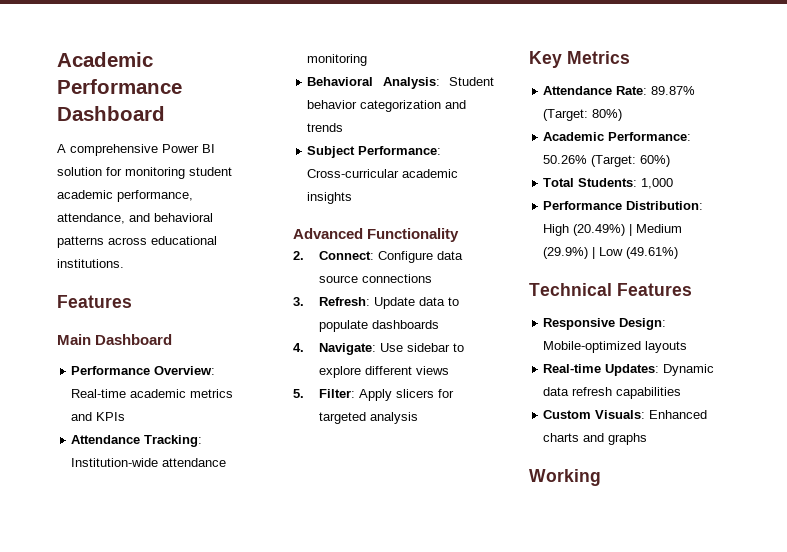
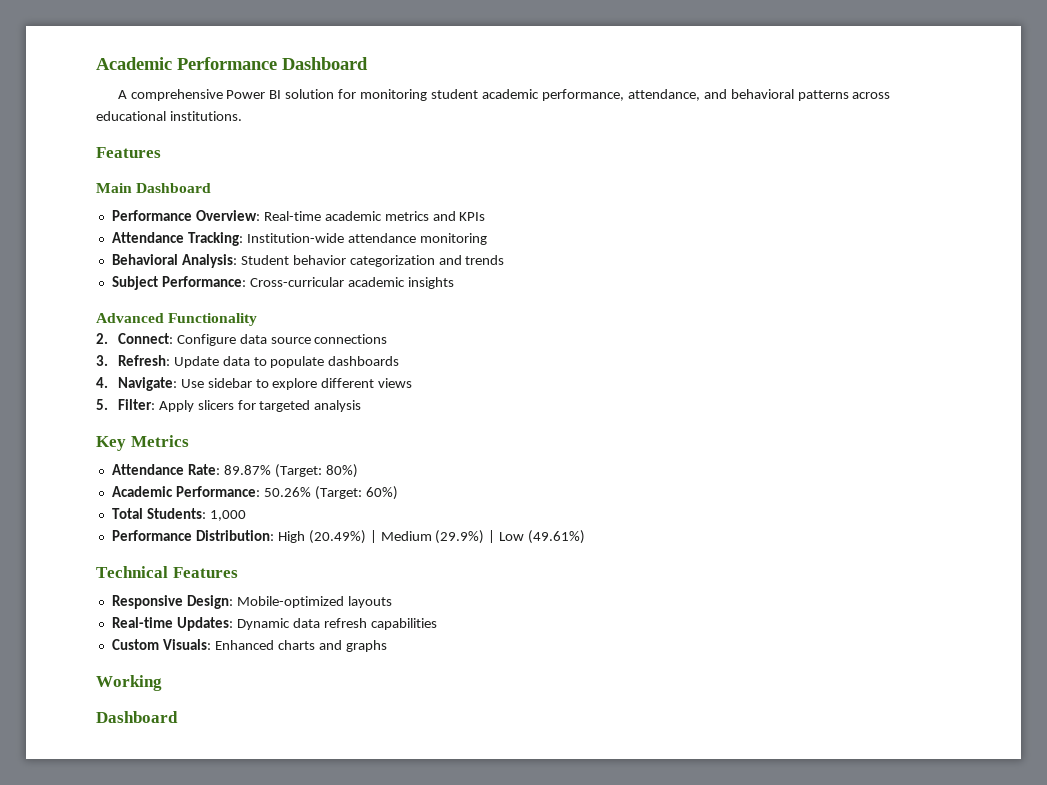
  Working
+ Dashboard

